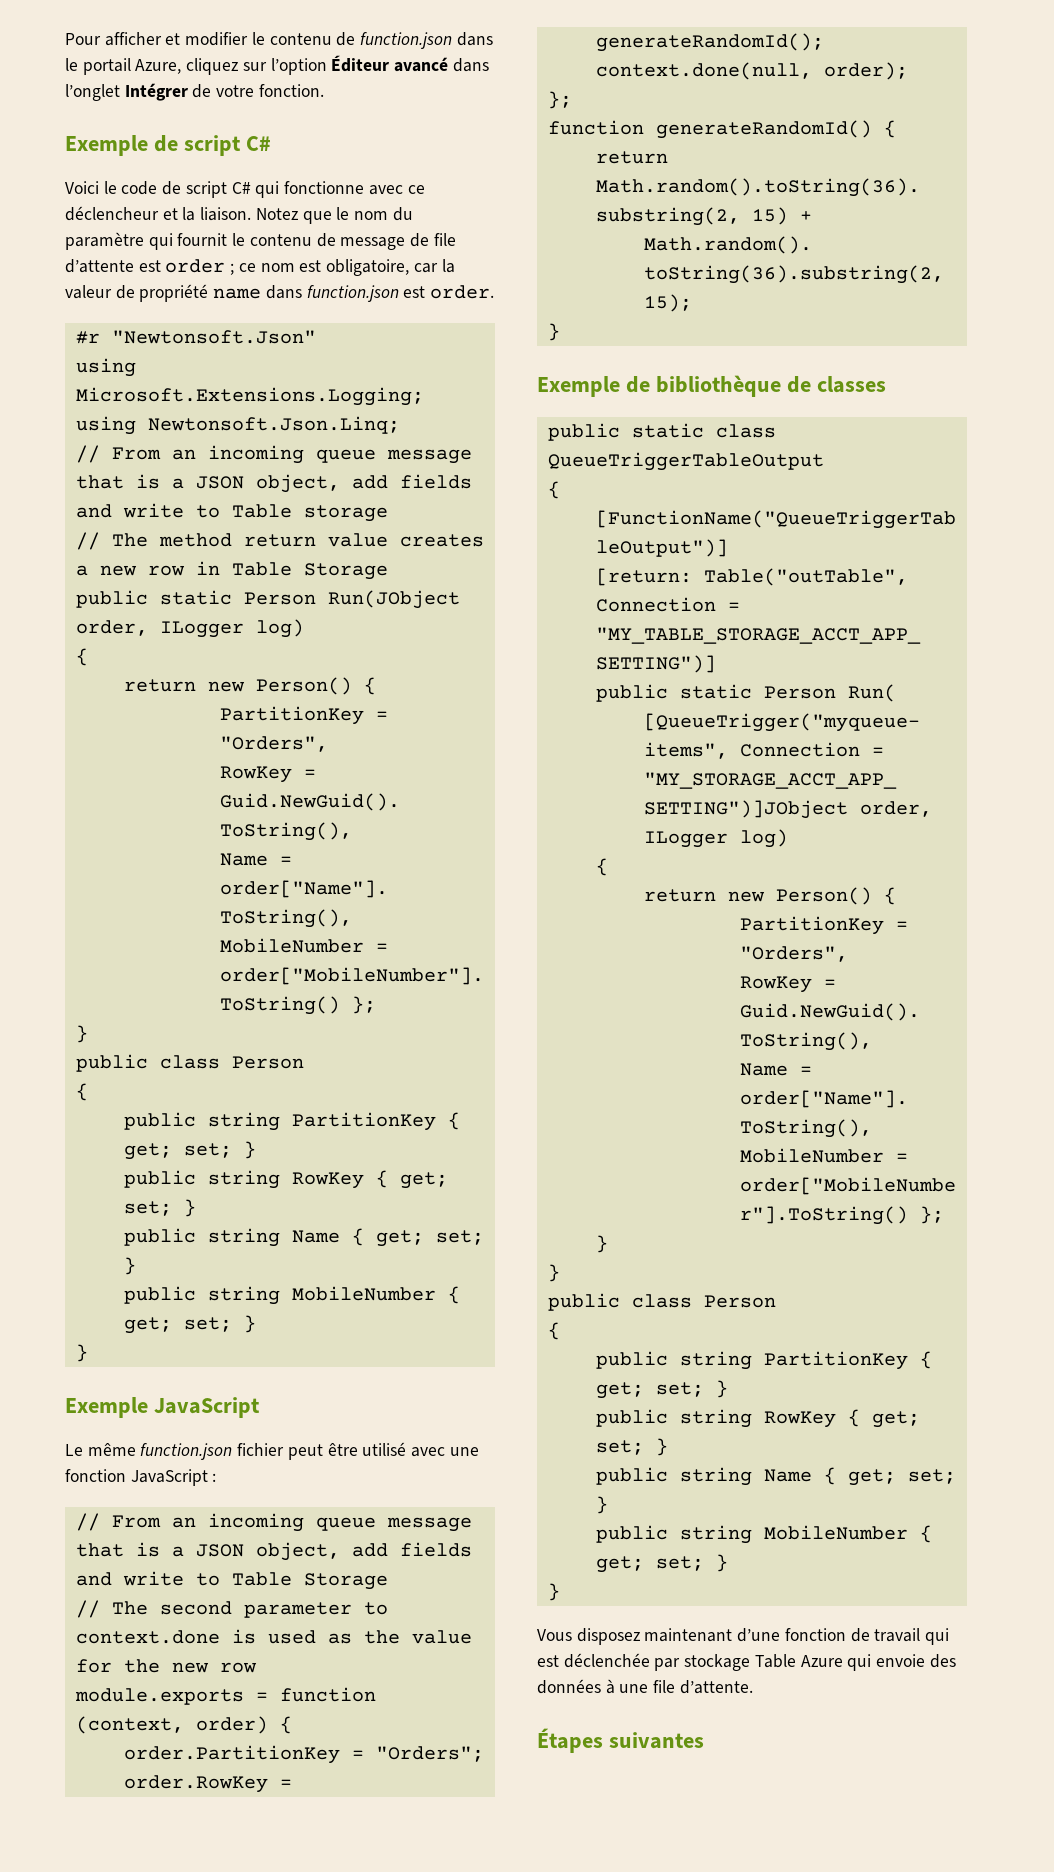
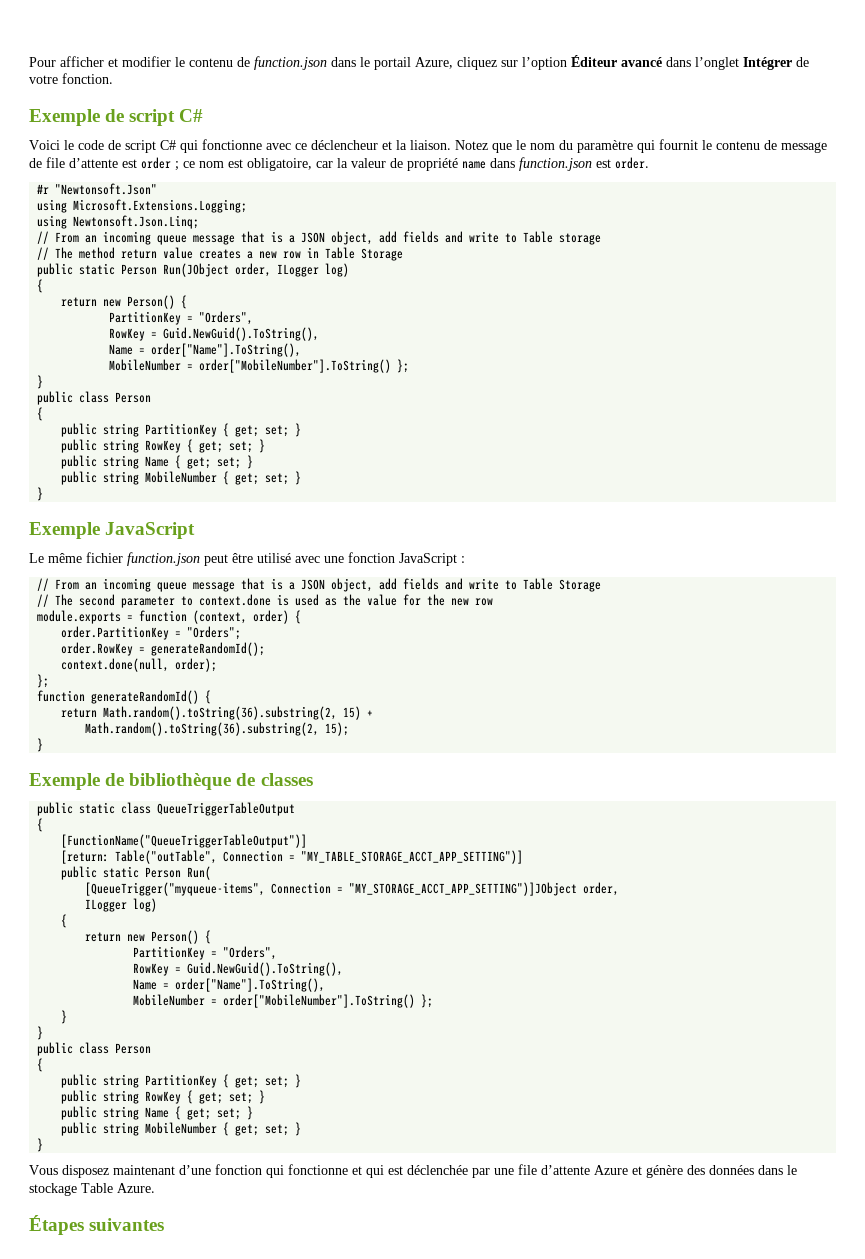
- Le même function.json fichier peut être utilisé avec une fonction JavaScript :
+ Le même fichier function.json peut être utilisé avec une fonction JavaScript :
- Vous disposez maintenant d’une fonction de travail qui est déclenchée par stockage Table Azure qui envoie des données à une file d’attente.
+ Vous disposez maintenant d’une fonction qui fonctionne et qui est déclenchée par une file d’attente Azure et génère des données dans le stockage Table Azure.

